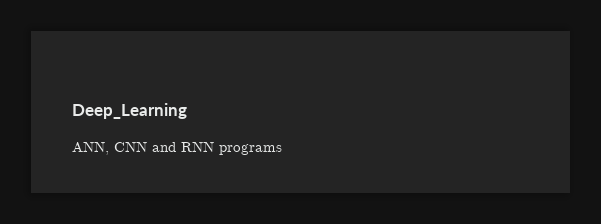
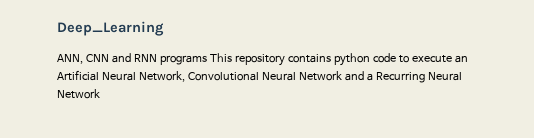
- ANN, CNN and RNN programs
+ ANN, CNN and RNN programs This repository contains python code to execute an Artificial Neural Network, Convolutional Neural Network and a Recurring Neural Network

